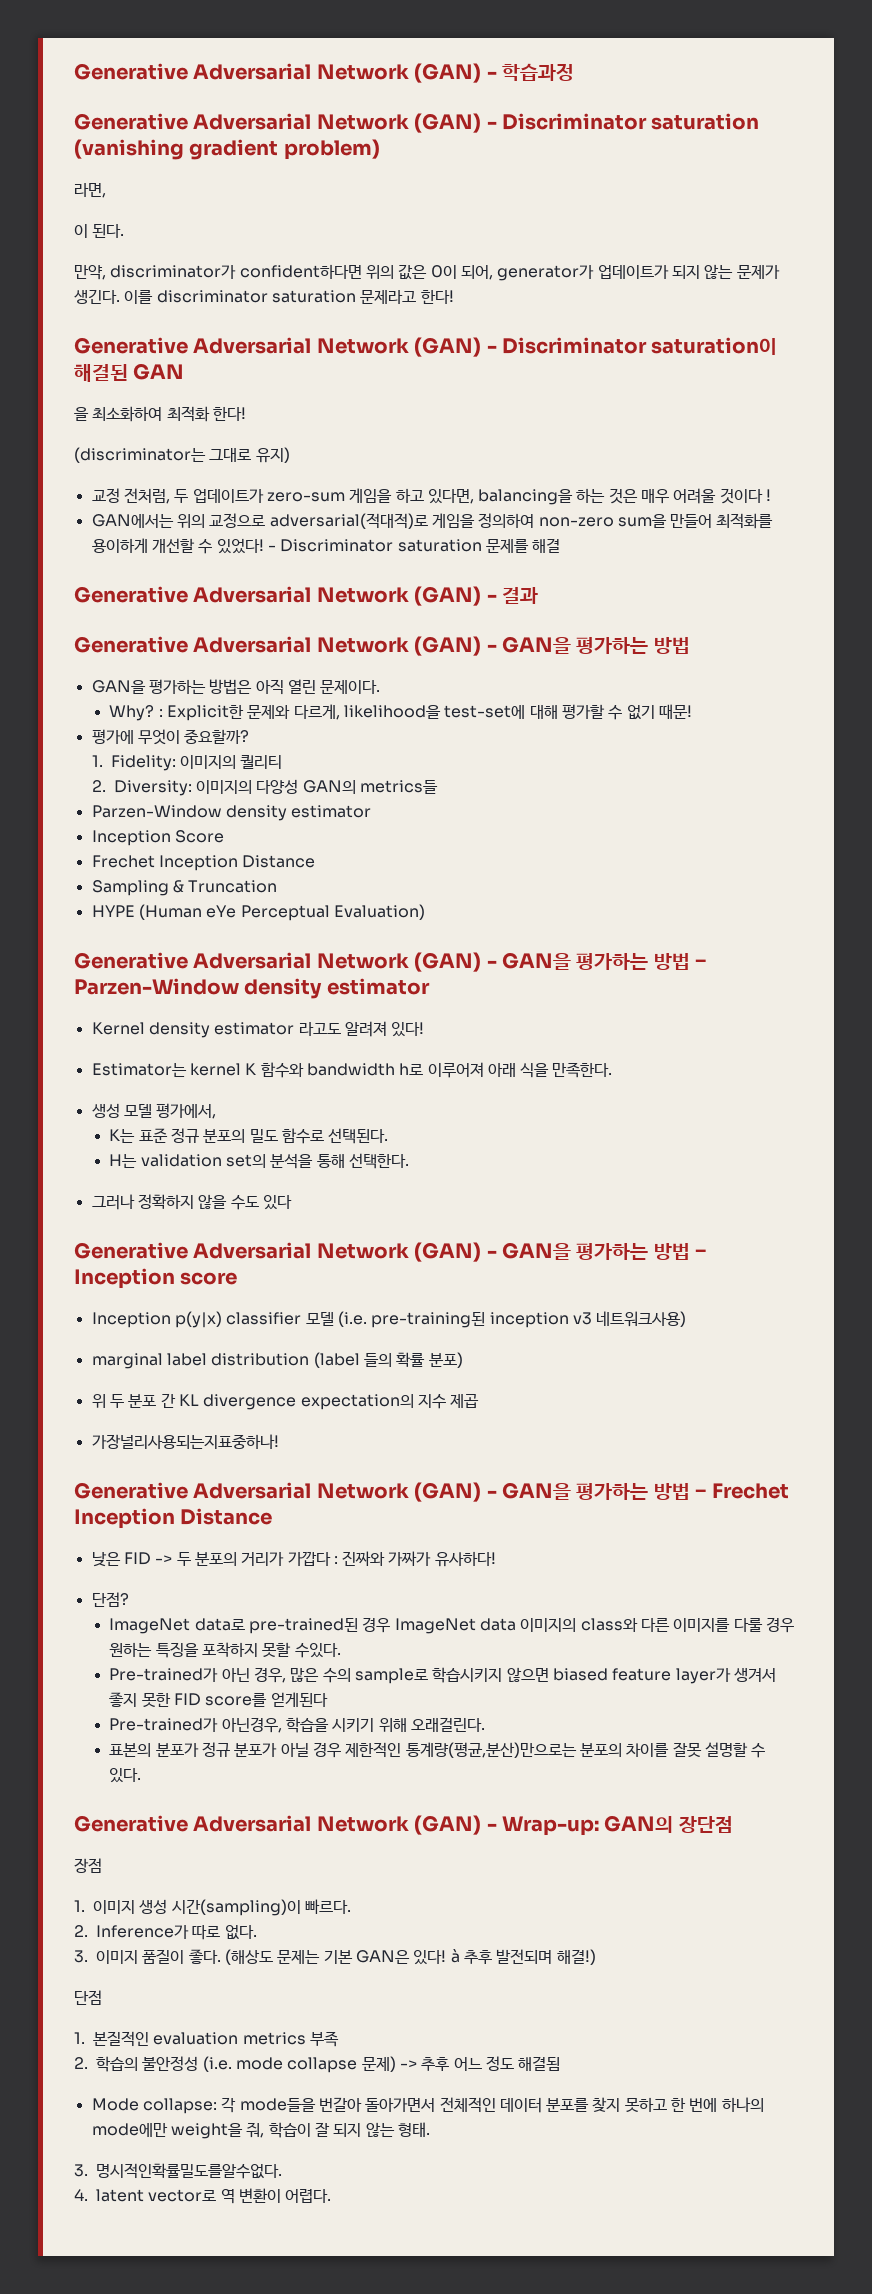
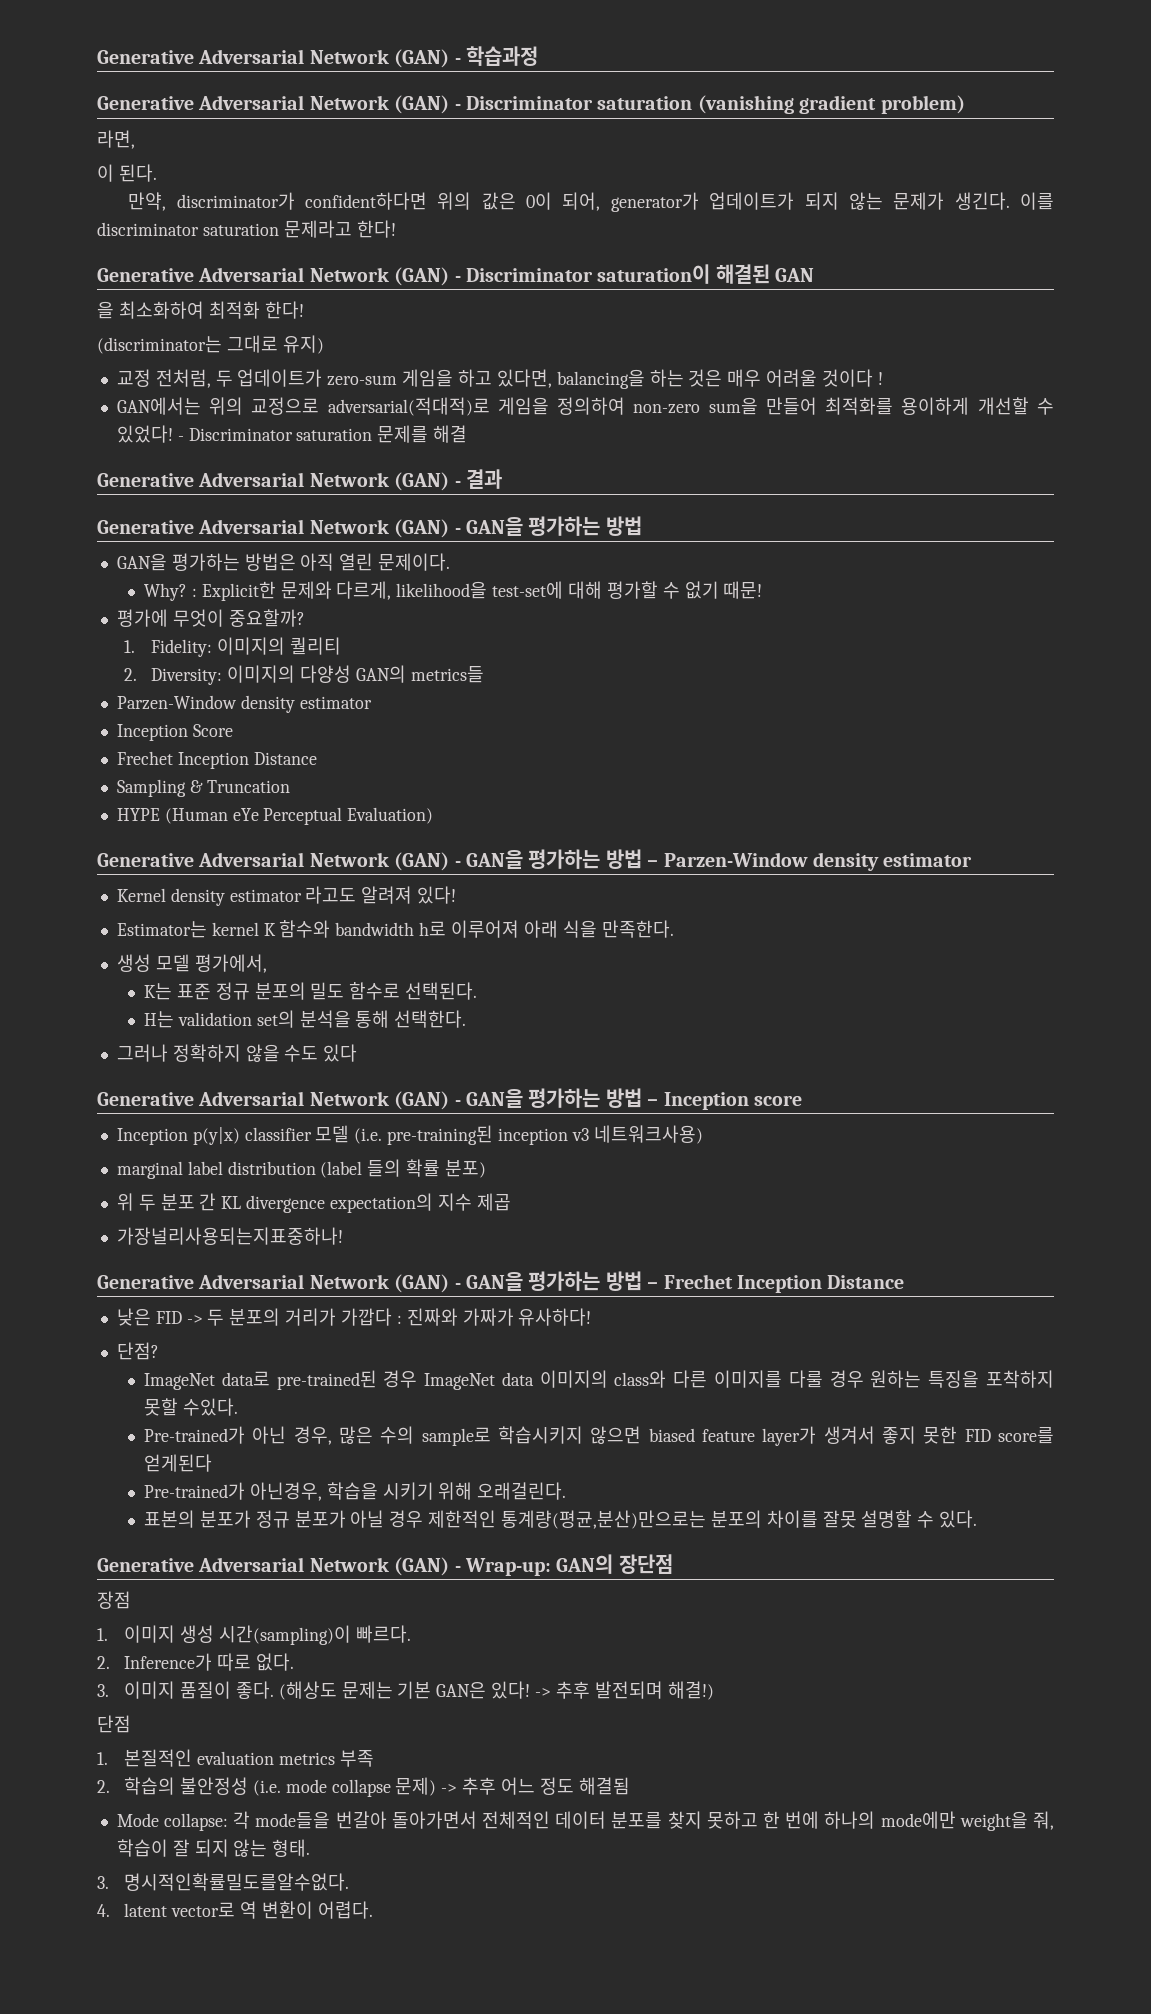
- (해상도 문제는 기본 GAN은 있다! à 추후 발전되며 해결!)
+ (해상도 문제는 기본 GAN은 있다! -> 추후 발전되며 해결!)

